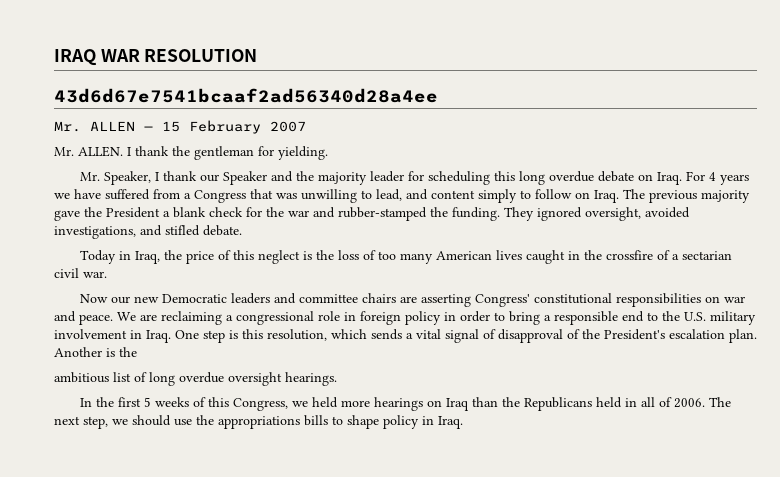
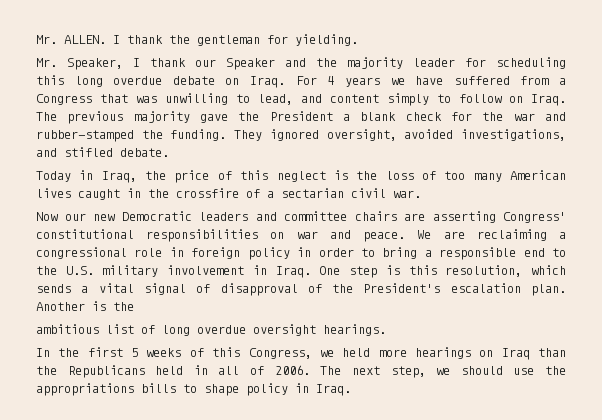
- IRAQ WAR RESOLUTION
- 43d6d67e7541bcaaf2ad56340d28a4ee
- Mr. ALLEN — 15 February 2007

